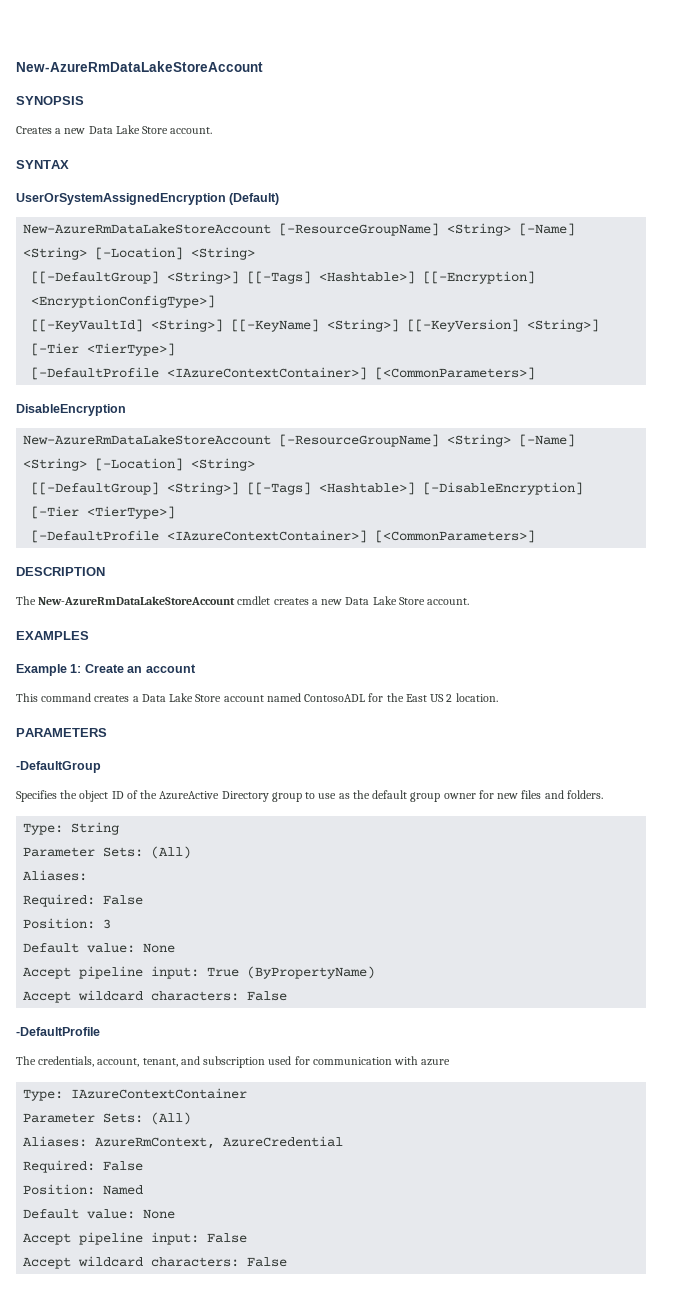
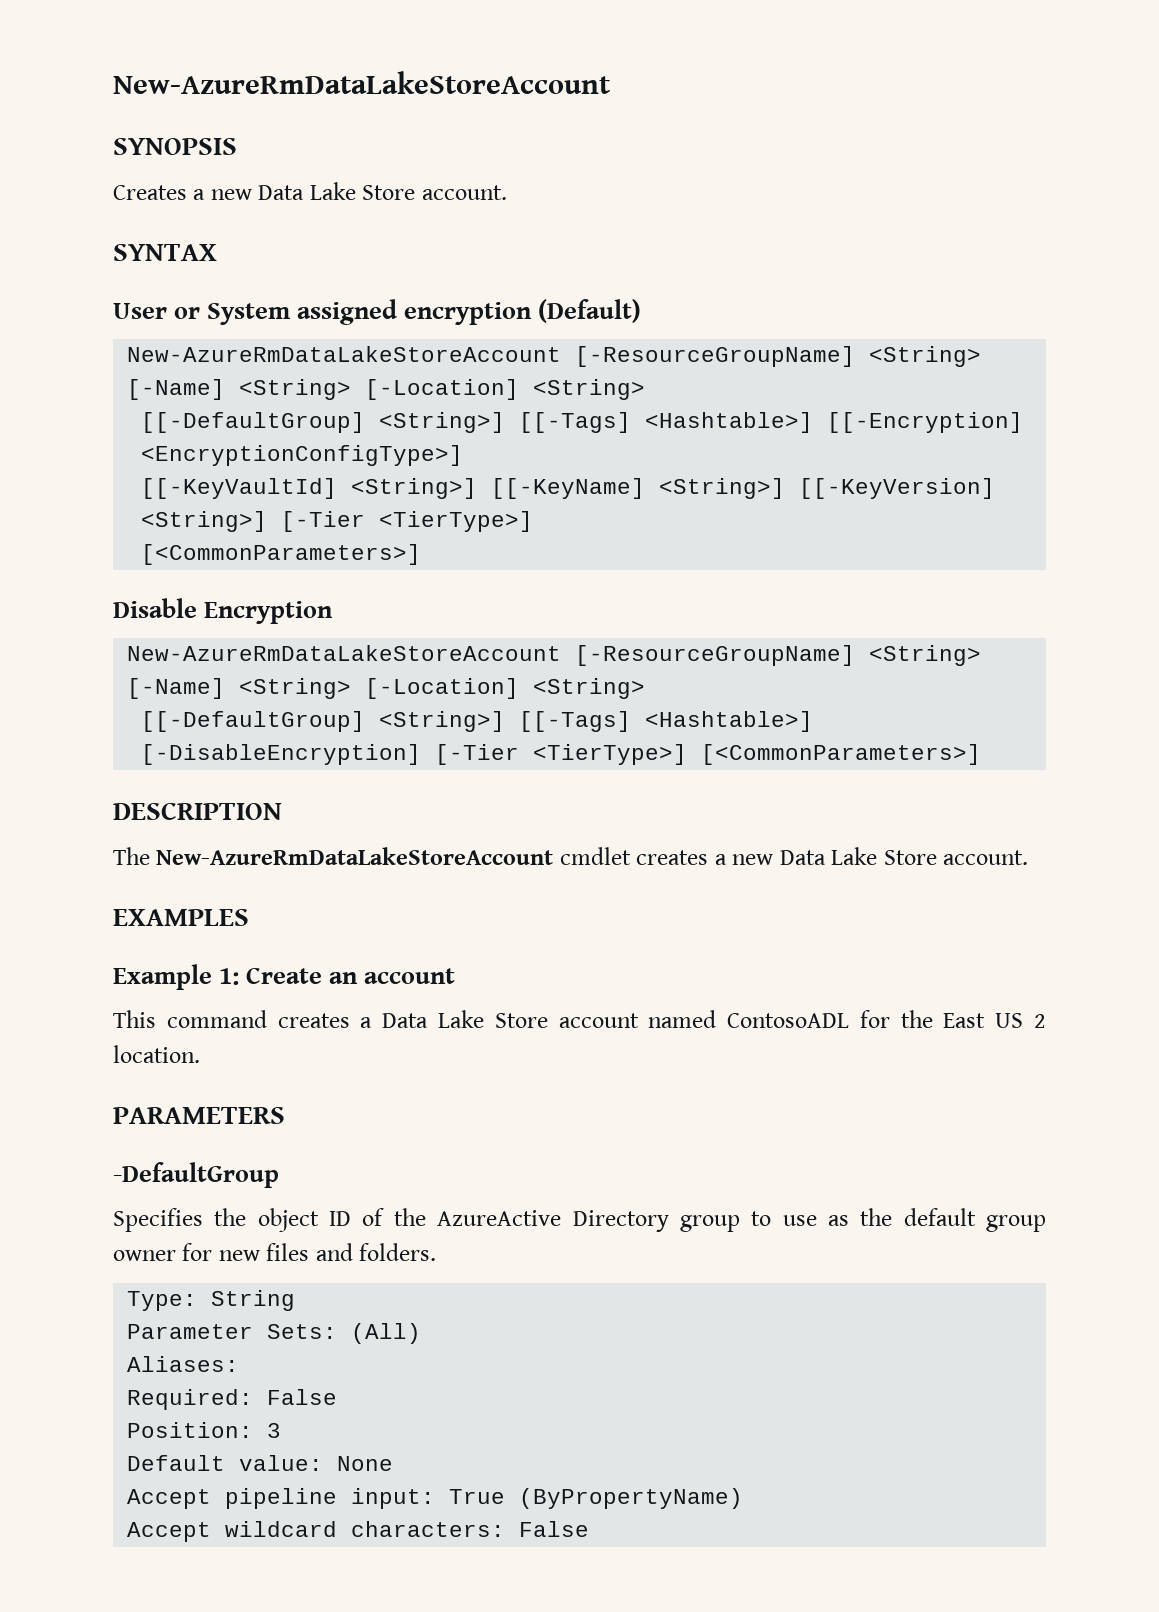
- UserOrSystemAssignedEncryption (Default)
+ User or System assigned encryption (Default)
  [[-KeyVaultId] <String>] [[-KeyName] <String>] [[-KeyVersion] <String>] [-Tier <TierType>]
- [-DefaultProfile <IAzureContextContainer>] [<CommonParameters>]
- DisableEncryption
+ [<CommonParameters>]
+ Disable Encryption
- [[-DefaultGroup] <String>] [[-Tags] <Hashtable>] [-DisableEncryption] [-Tier <TierType>]
- [-DefaultProfile <IAzureContextContainer>] [<CommonParameters>]
+ [[-DefaultGroup] <String>] [[-Tags] <Hashtable>] [-DisableEncryption] [-Tier <TierType>] [<CommonParameters>]
- -DefaultProfile
- The credentials, account, tenant, and subscription used for communication with azure
- Type: IAzureContextContainer
- Parameter Sets: (All)
- Aliases: AzureRmContext, AzureCredential
- Required: False
- Position: Named
- Default value: None
- Accept pipeline input: False
- Accept wildcard characters: False

